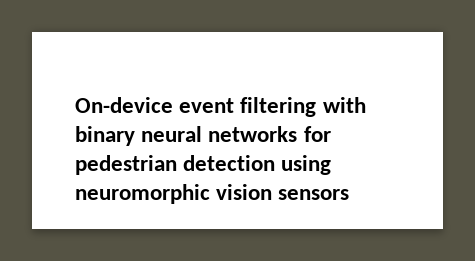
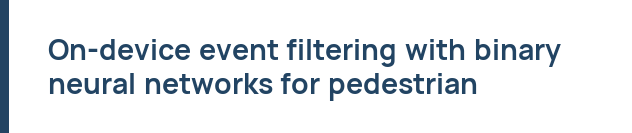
- On-device event filtering with binary neural networks for pedestrian detection using neuromorphic vision sensors
+ On-device event filtering with binary neural networks for pedestrian

